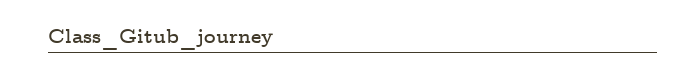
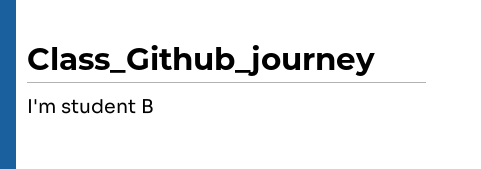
- Class_Gitub_journey
+ Class_Github_journey
+ I'm student B

